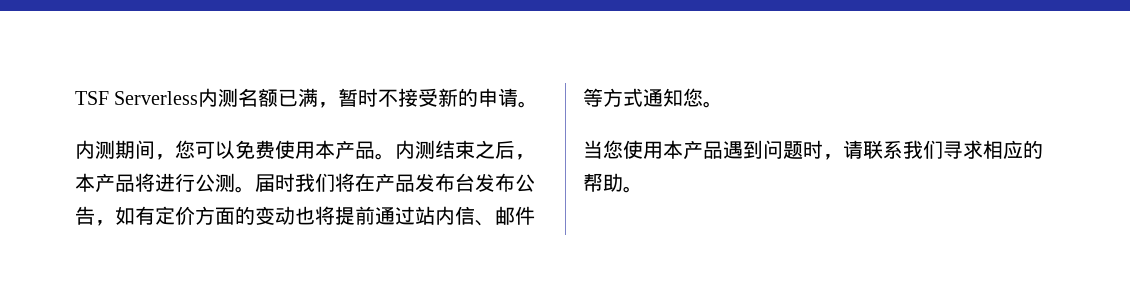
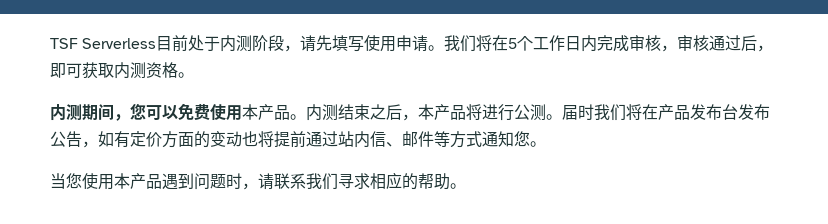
- TSF Serverless内测名额已满，暂时不接受新的申请。
+ TSF Serverless目前处于内测阶段，请先填写使用申请。我们将在5个工作日内完成审核，审核通过后，即可获取内测资格。

